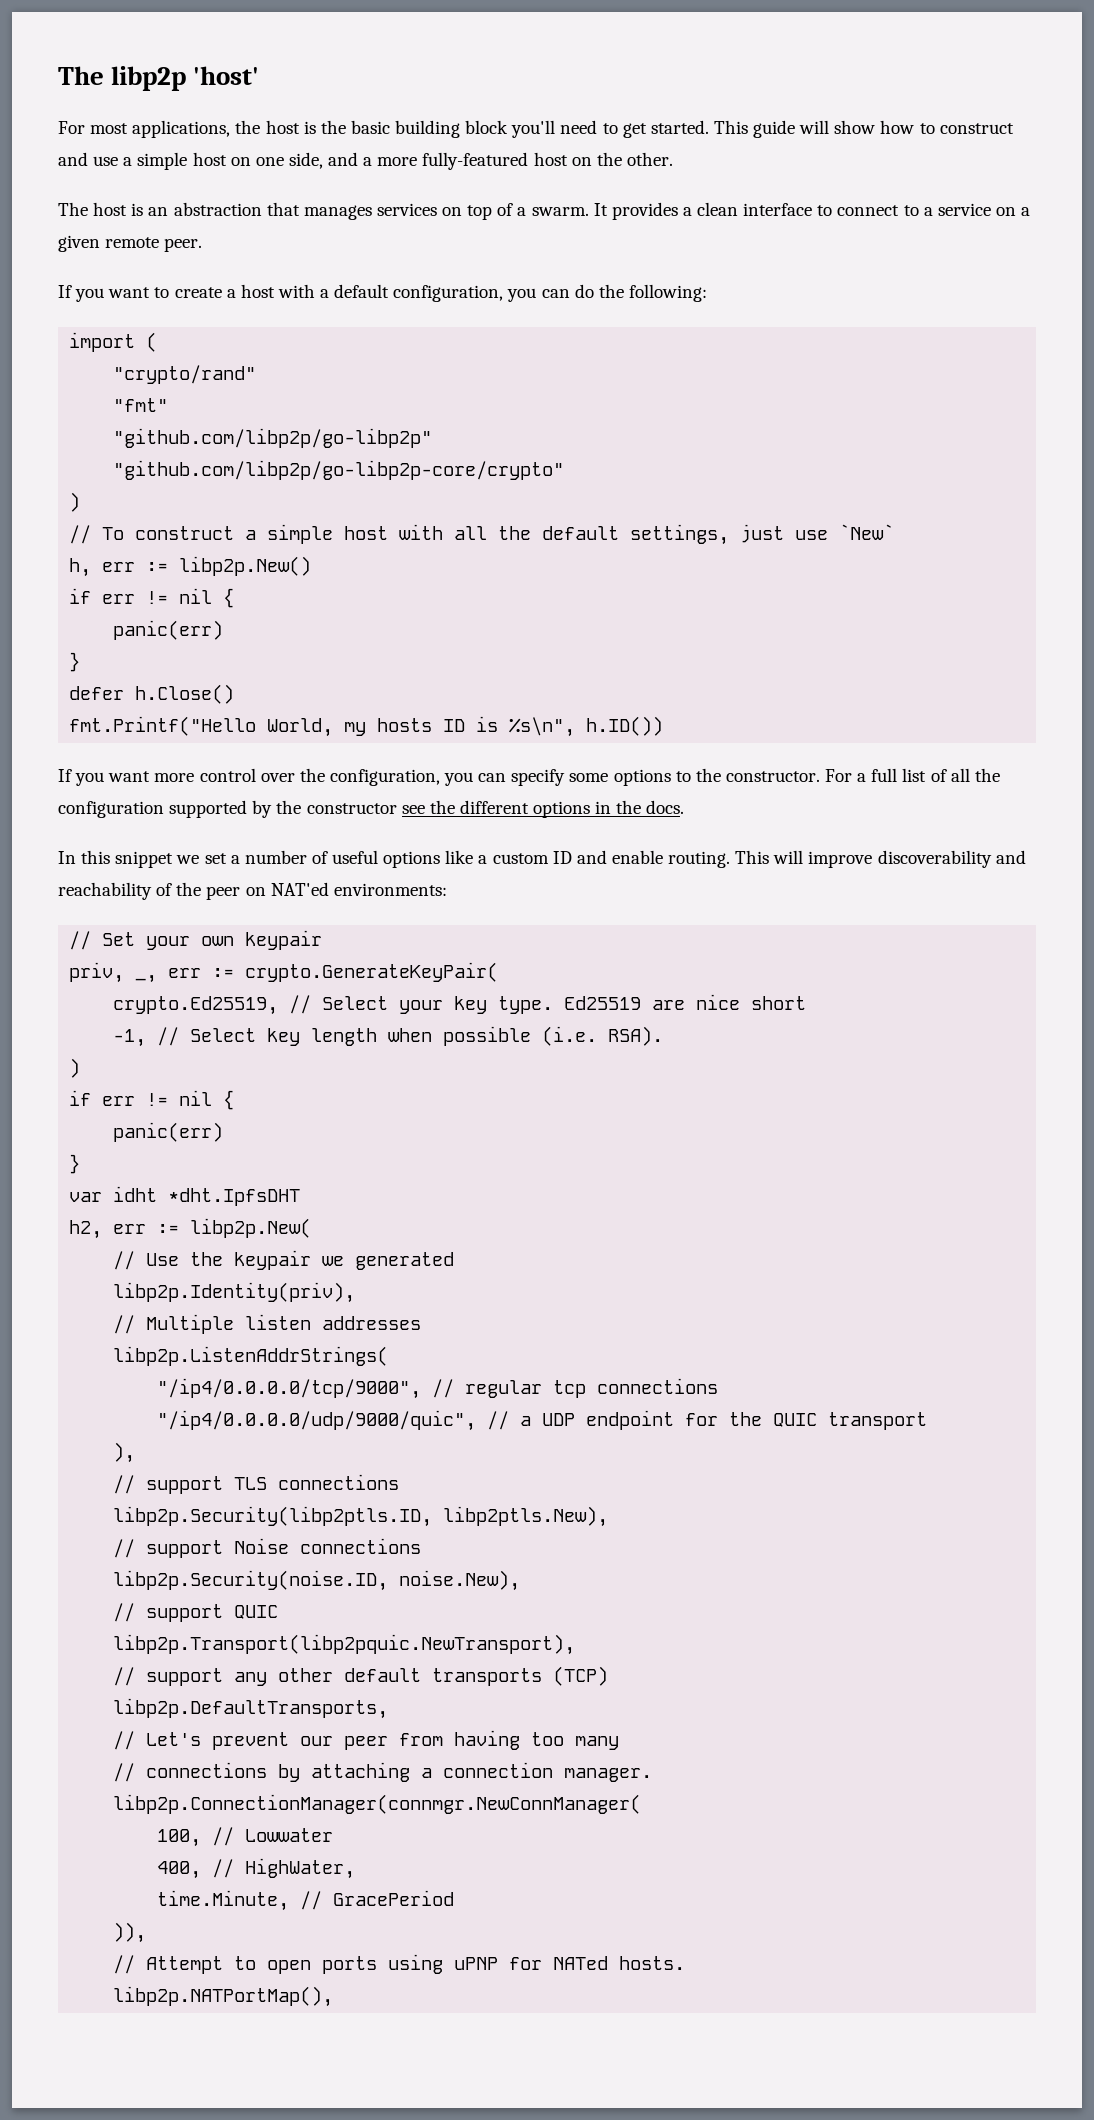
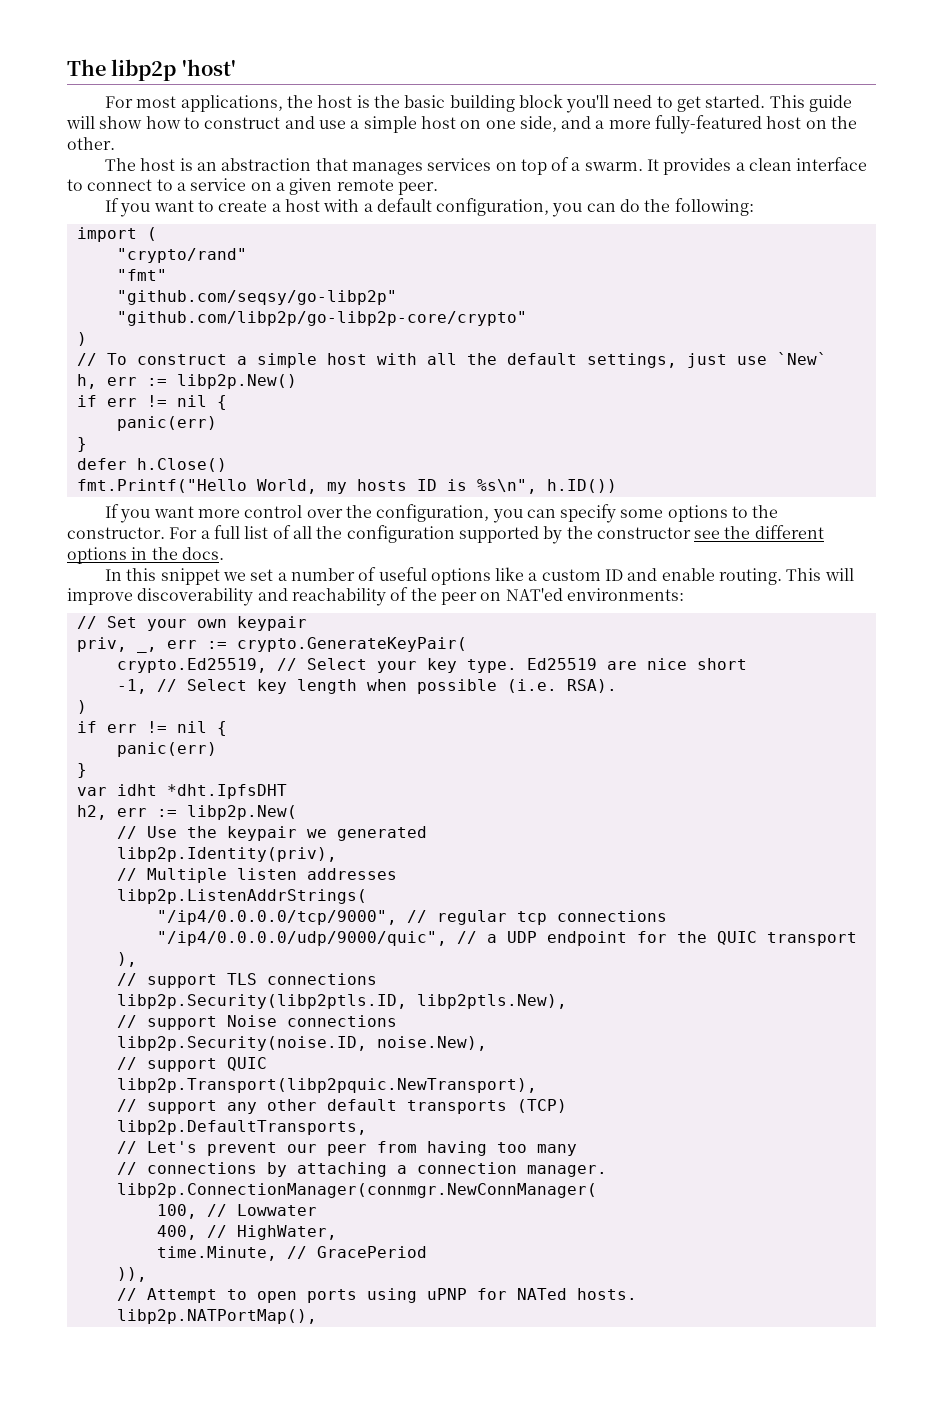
- "github.com/libp2p/go-libp2p"
+ "github.com/seqsy/go-libp2p"

